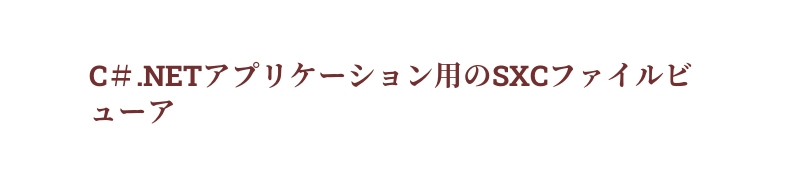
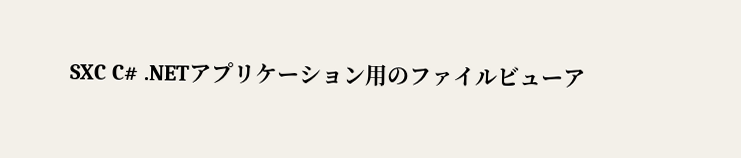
- C＃.NETアプリケーション用のSXCファイルビューア
+ SXC C# .NETアプリケーション用のファイルビューア

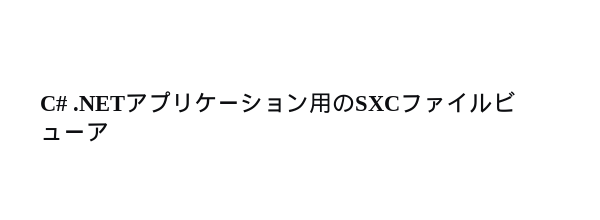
- SXC C# .NETアプリケーション用のファイルビューア
+ C# .NETアプリケーション用のSXCファイルビューア

